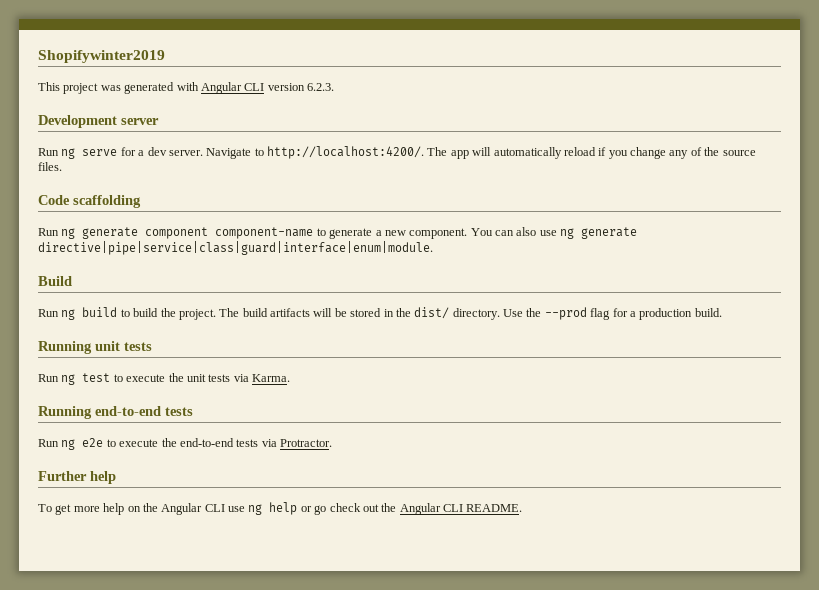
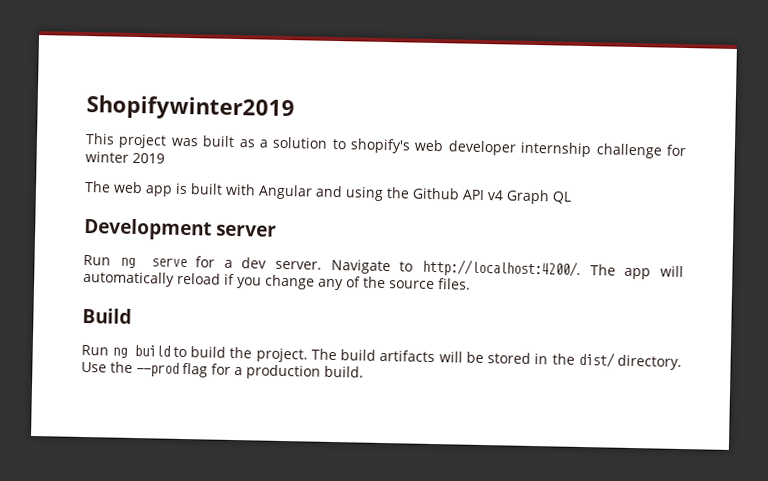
- This project was generated with Angular CLI version 6.2.3.
+ This project was built as a solution to shopify's web developer internship challenge for winter 2019
+ The web app is built with Angular and using the Github API v4 Graph QL
- Code scaffolding
- Run ng generate component component-name to generate a new component. You can also use ng generate directive|pipe|service|class|guard|interface|enum|module.
- Running unit tests
- Run ng test to execute the unit tests via Karma.
- Running end-to-end tests
- Run ng e2e to execute the end-to-end tests via Protractor.
- Further help
- To get more help on the Angular CLI use ng help or go check out the Angular CLI README.

